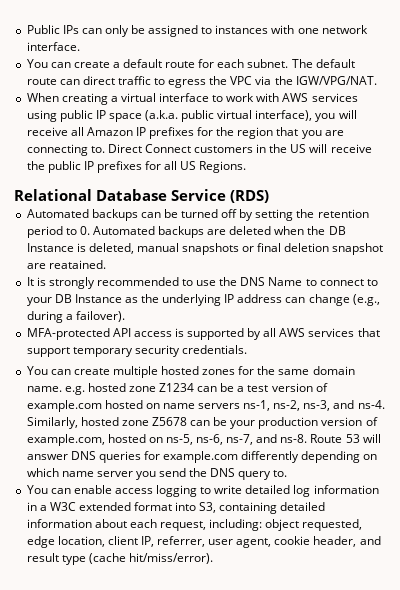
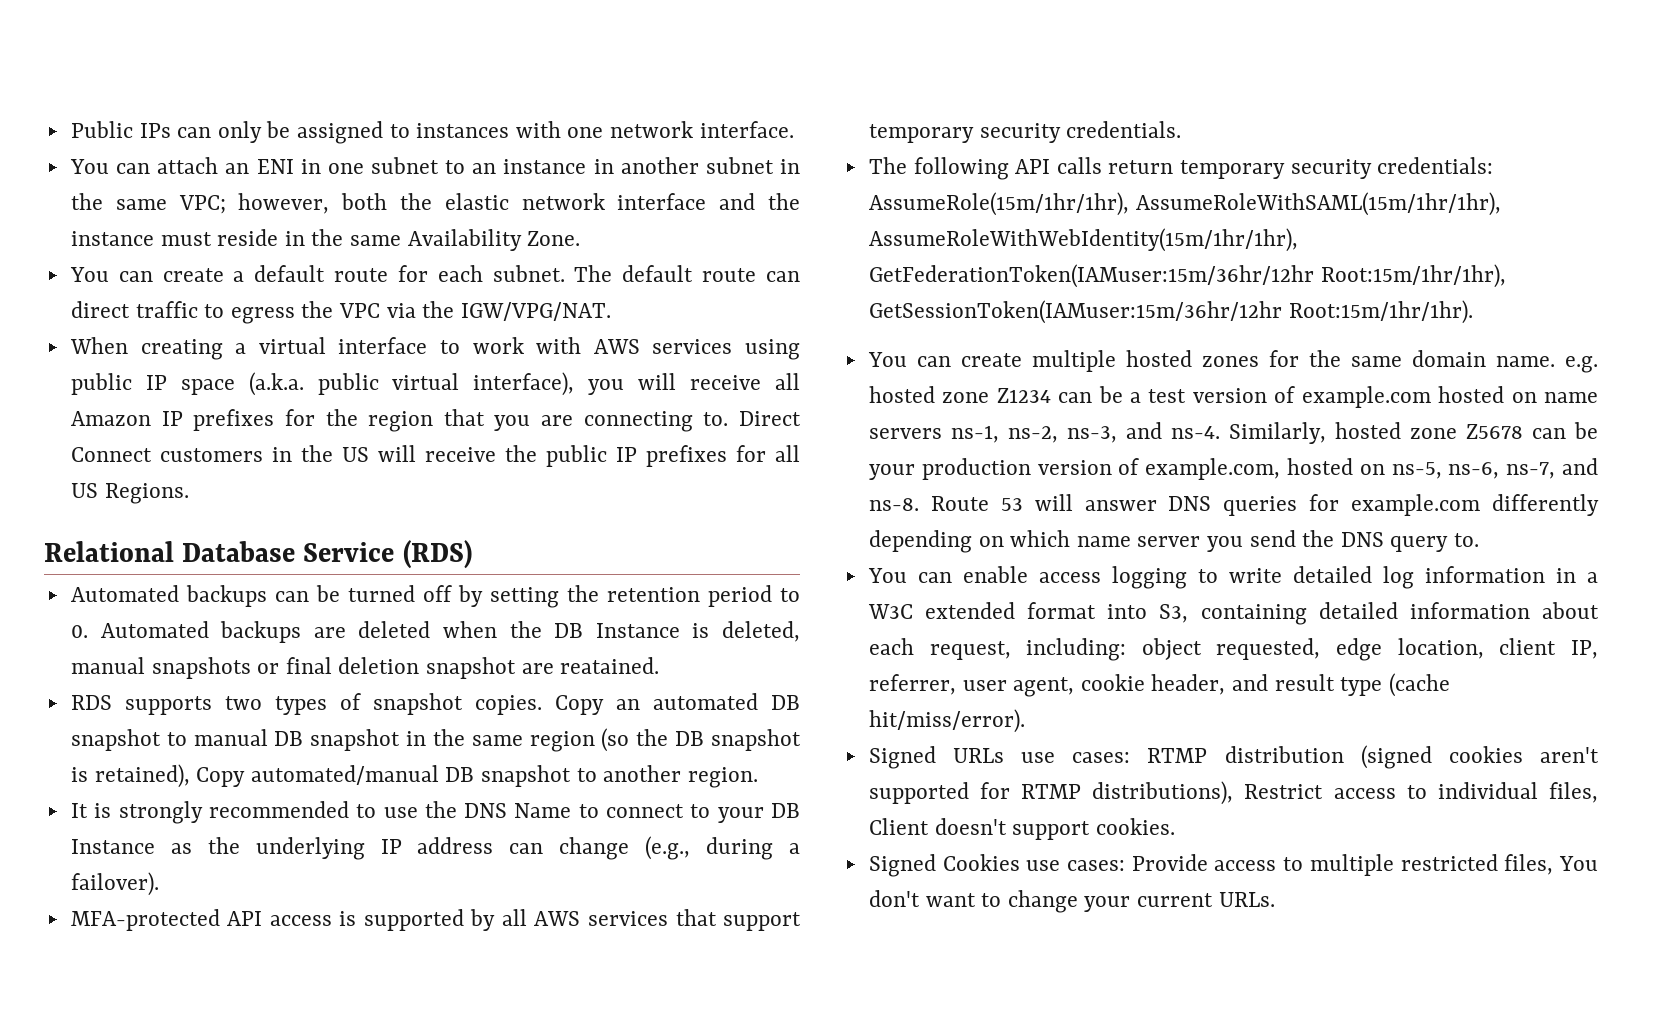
+ You can attach an ENI in one subnet to an instance in another subnet in the same VPC; however, both the elastic network interface and the instance must reside in the same Availability Zone.
+ RDS supports two types of snapshot copies. Copy an automated DB snapshot to manual DB snapshot in the same region (so the DB snapshot is retained), Copy automated/manual DB snapshot to another region.
+ The following API calls return temporary security credentials: AssumeRole(15m/1hr/1hr), AssumeRoleWithSAML(15m/1hr/1hr), AssumeRoleWithWebIdentity(15m/1hr/1hr), GetFederationToken(IAMuser:15m/36hr/12hr Root:15m/1hr/1hr), GetSessionToken(IAMuser:15m/36hr/12hr Root:15m/1hr/1hr).
+ Signed URLs use cases: RTMP distribution (signed cookies aren't supported for RTMP distributions), Restrict access to individual files, Client doesn't support cookies.
+ Signed Cookies use cases: Provide access to multiple restricted files, You don't want to change your current URLs.

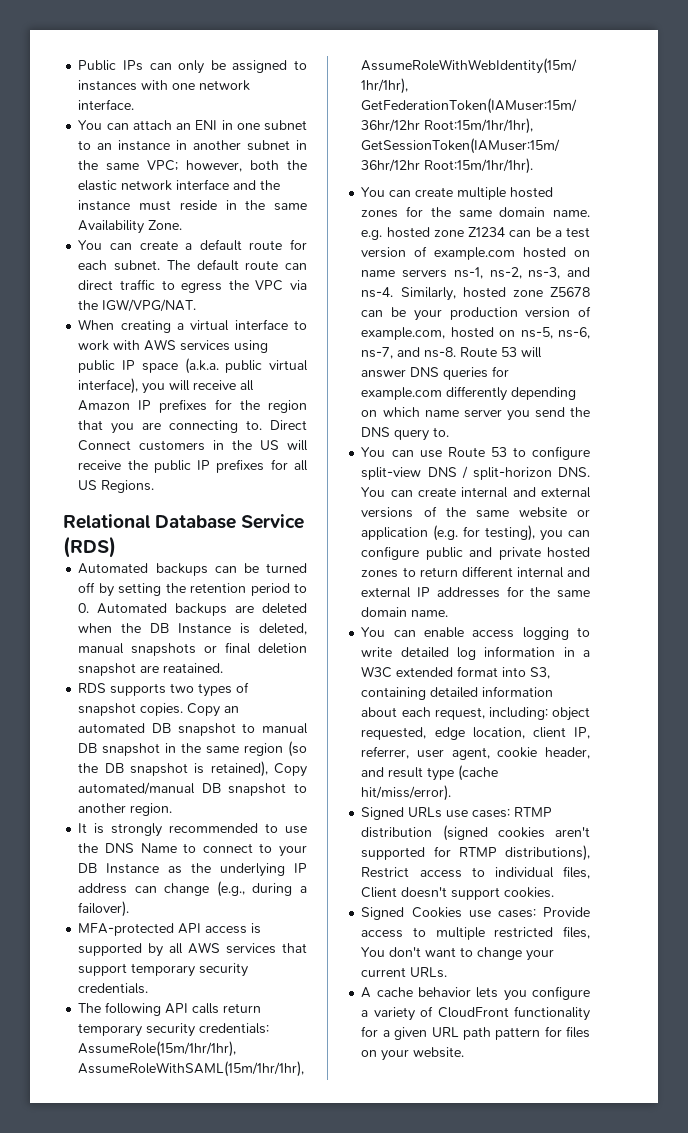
+ You can use Route 53 to configure split-view DNS / split-horizon DNS. You can create internal and external versions of the same website or application (e.g. for testing), you can configure public and private hosted zones to return different internal and external IP addresses for the same domain name.
+ A cache behavior lets you configure a variety of CloudFront functionality for a given URL path pattern for files on your website.

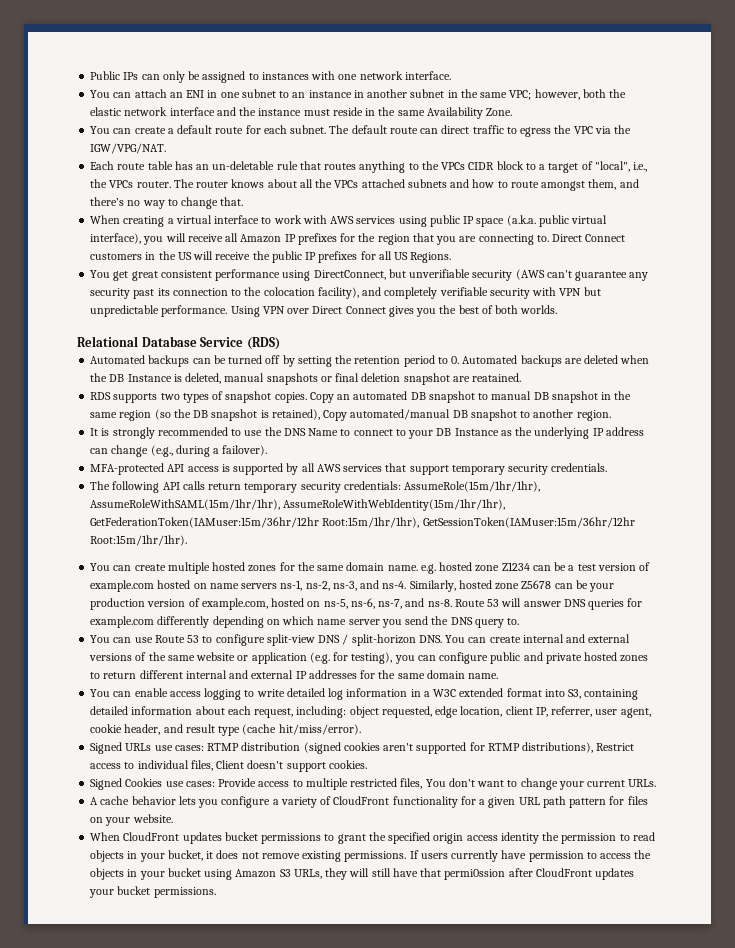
+ Each route table has an un-deletable rule that routes anything to the VPCs CIDR block to a target of "local", i.e., the VPCs router. The router knows about all the VPCs attached subnets and how to route amongst them, and there’s no way to change that.
+ You get great consistent performance using DirectConnect, but unverifiable security (AWS can't guarantee any security past its connection to the colocation facility), and completely verifiable security with VPN but unpredictable performance. Using VPN over Direct Connect gives you the best of both worlds.
+ When CloudFront updates bucket permissions to grant the specified origin access identity the permission to read objects in your bucket, it does not remove existing permissions. If users currently have permission to access the objects in your bucket using Amazon S3 URLs, they will still have that permi0ssion after CloudFront updates your bucket permissions.

